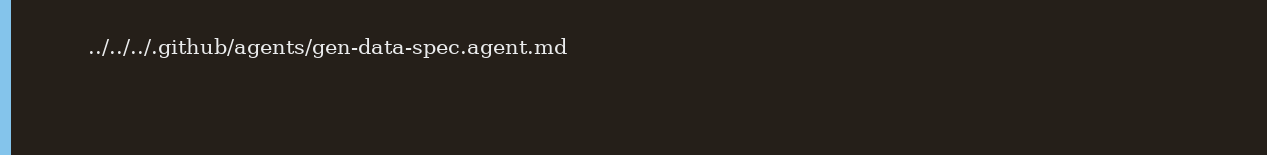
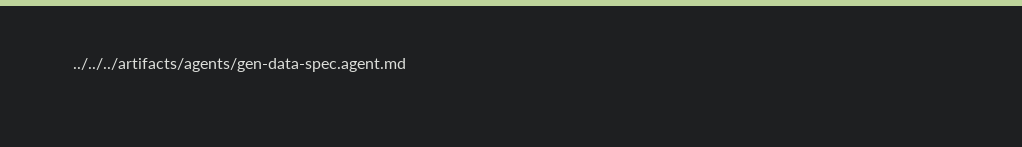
- ../../../.github/agents/gen-data-spec.agent.md
+ ../../../artifacts/agents/gen-data-spec.agent.md

